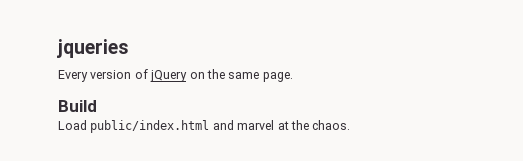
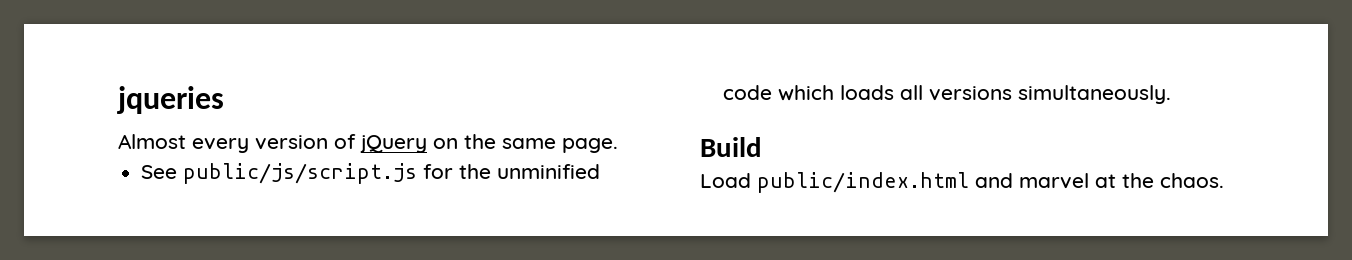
- Every version of jQuery on the same page.
+ Almost every version of jQuery on the same page.
+ See public/js/script.js for the unminified code which loads all versions simultaneously.

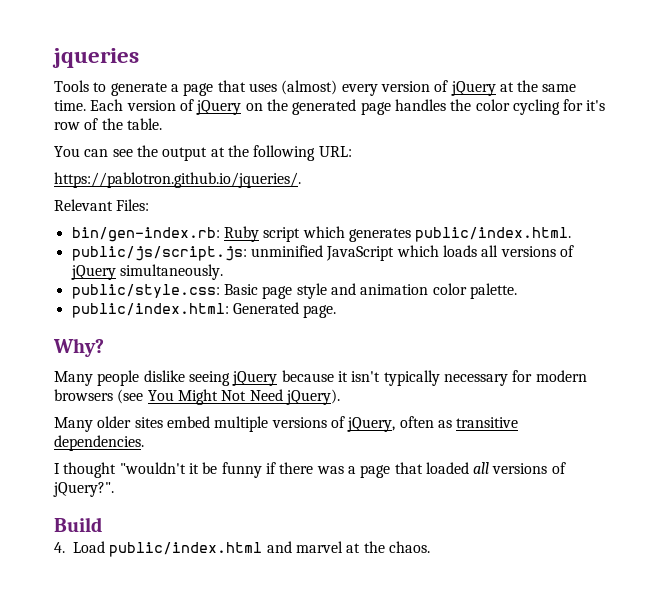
- Almost every version of jQuery on the same page.
- See public/js/script.js for the unminified code which loads all versions simultaneously.
+ Tools to generate a page that uses (almost) every version of jQuery at the same time. Each version of jQuery on the generated page handles the color cycling for it's row of the table.
+ You can see the output at the following URL:
+ https://pablotron.github.io/jqueries/.
+ Relevant Files:
+ bin/gen-index.rb: Ruby script which generates public/index.html.
+ public/js/script.js: unminified JavaScript which loads all versions of jQuery simultaneously.
+ public/style.css: Basic page style and animation color palette.
+ public/index.html: Generated page.
+ Why?
+ Many people dislike seeing jQuery because it isn't typically necessary for modern browsers (see You Might Not Need jQuery).
+ Many older sites embed multiple versions of jQuery, often as transitive dependencies.
+ I thought "wouldn't it be funny if there was a page that loaded all versions of jQuery?".
- Load public/index.html and marvel at the chaos.
+ 4. Load public/index.html and marvel at the chaos.

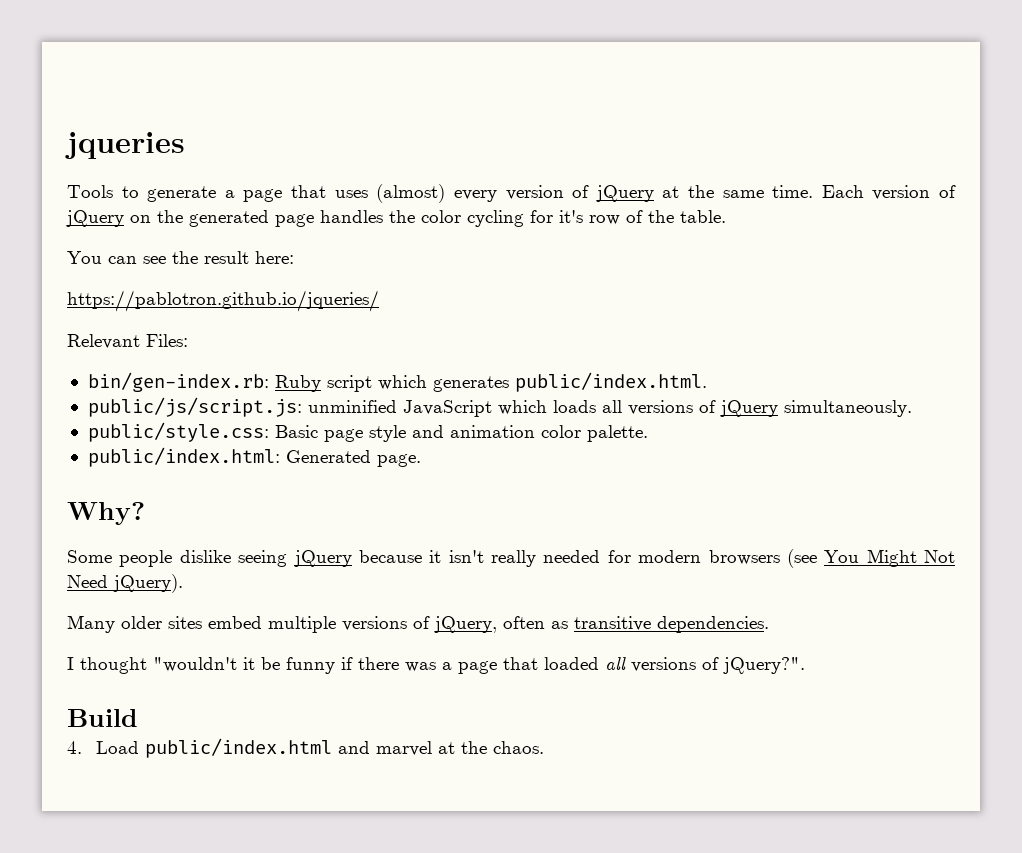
- You can see the output at the following URL:
- https://pablotron.github.io/jqueries/.
+ You can see the result here:
+ https://pablotron.github.io/jqueries/
- Many people dislike seeing jQuery because it isn't typically necessary for modern browsers (see You Might Not Need jQuery).
+ Some people dislike seeing jQuery because it isn't really needed for modern browsers (see You Might Not Need jQuery).

